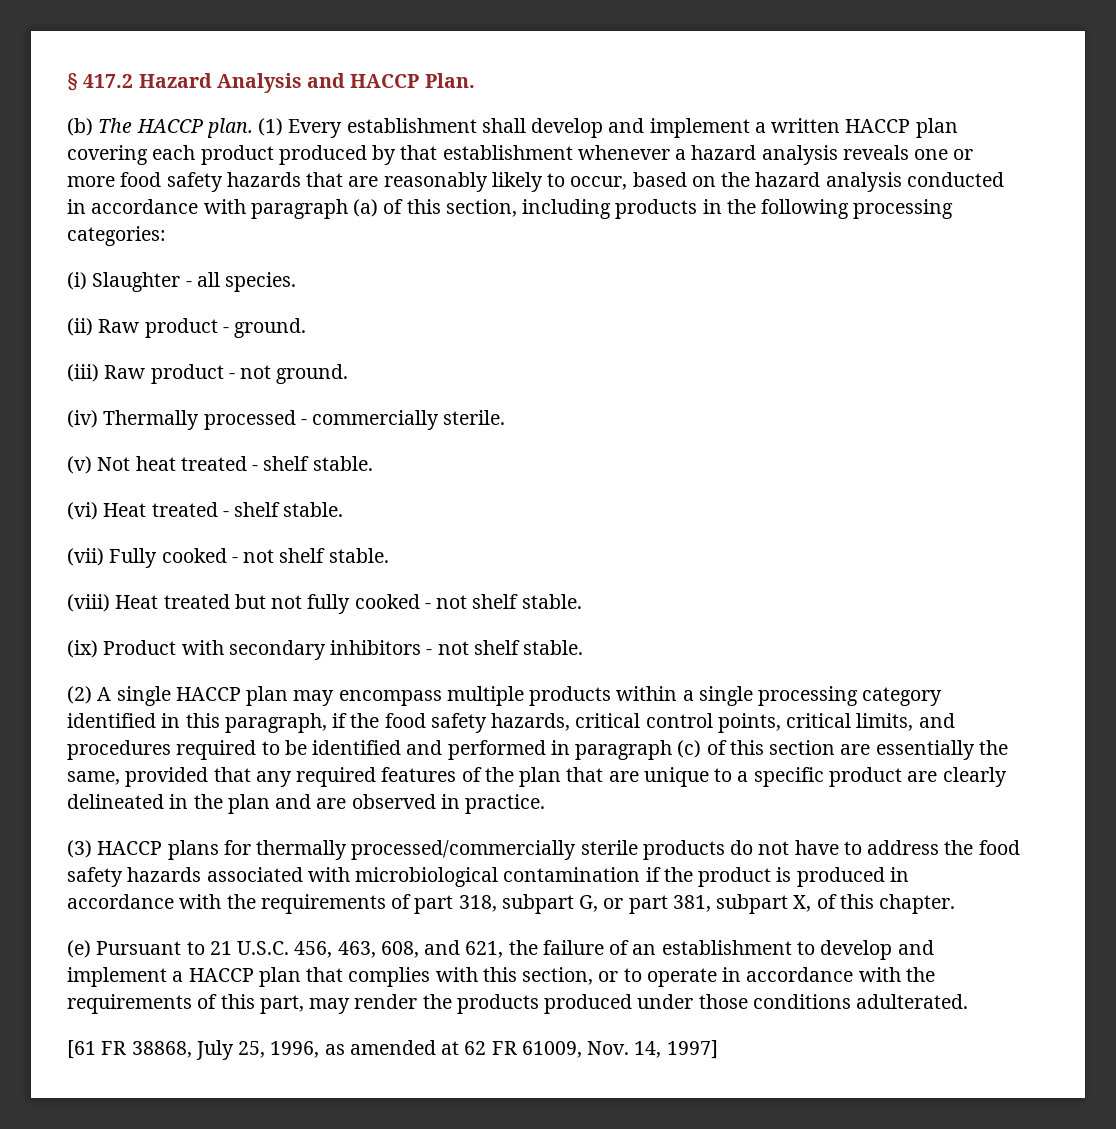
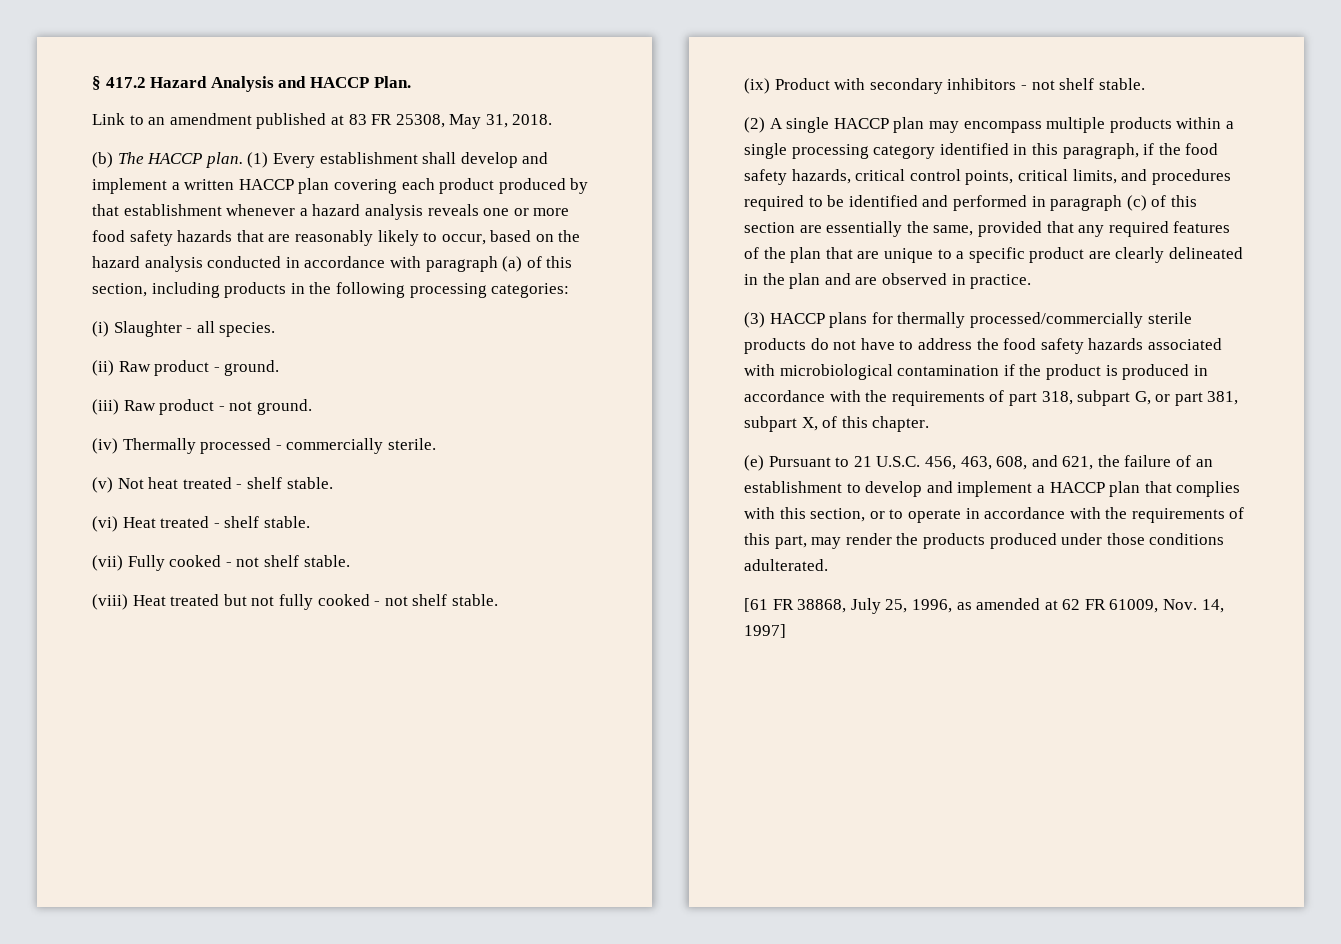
+ Link to an amendment published at 83 FR 25308, May 31, 2018.

